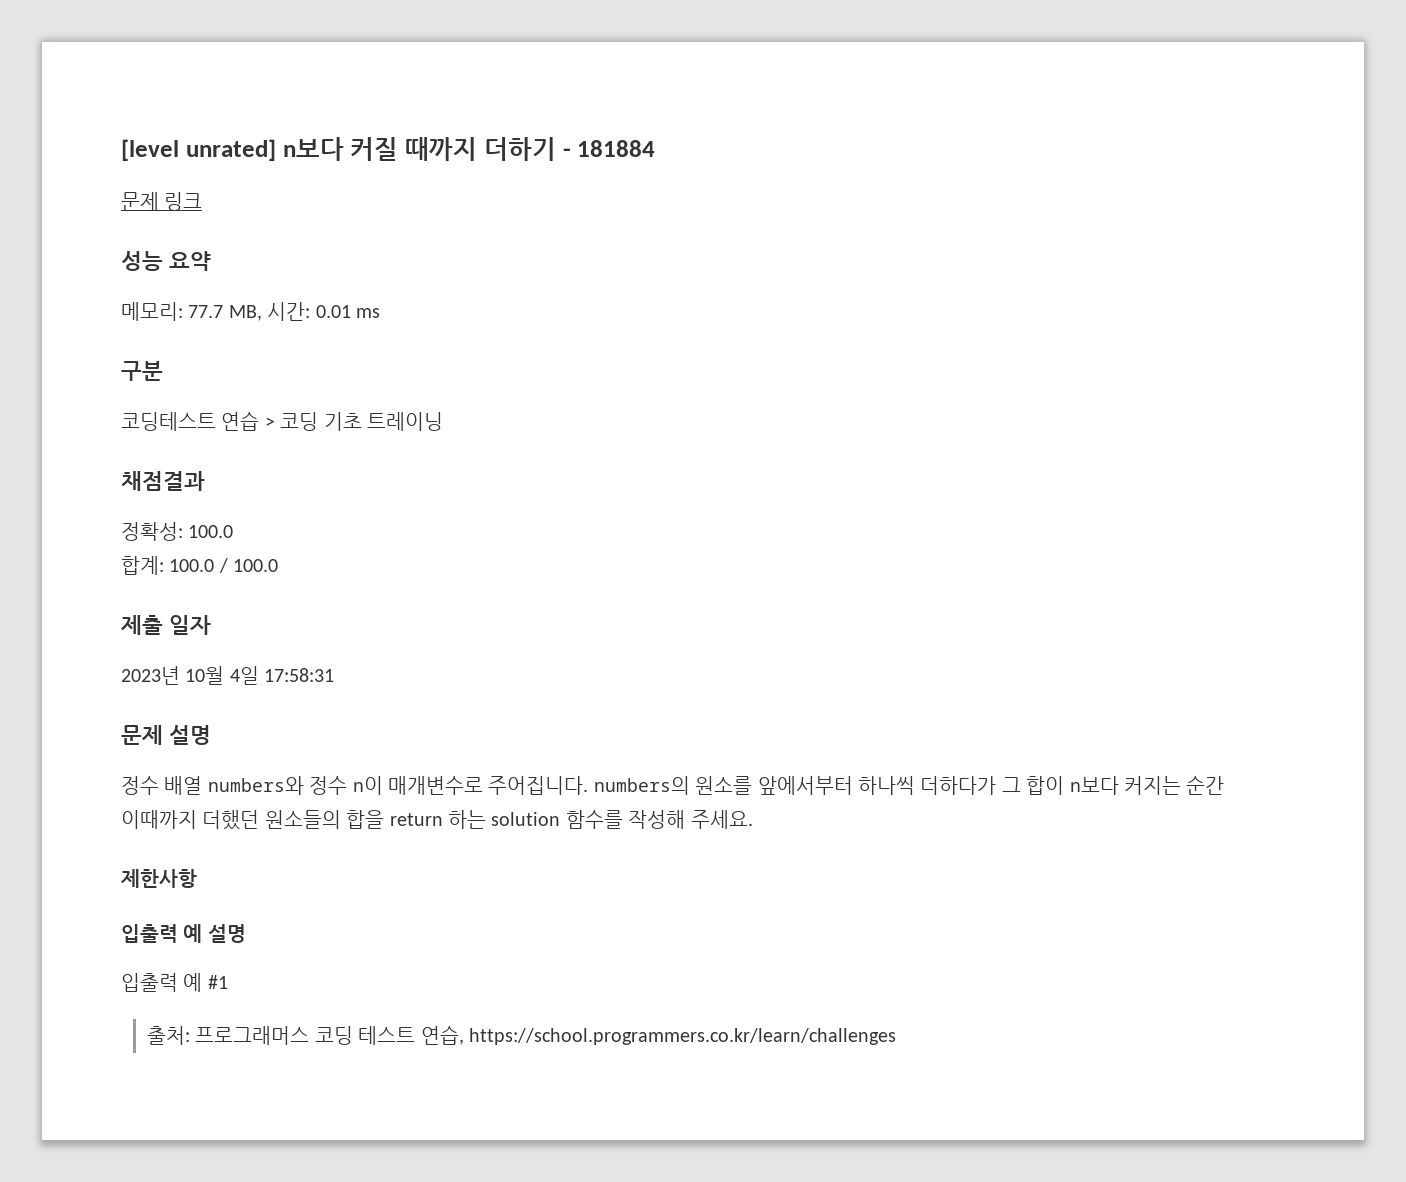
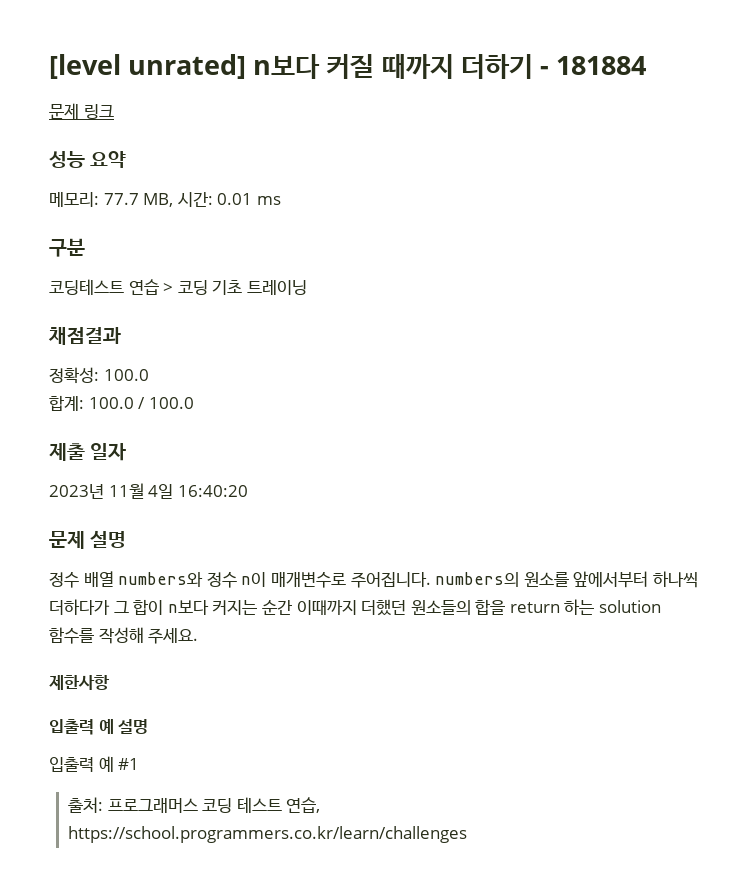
- 2023년 10월 4일 17:58:31
+ 2023년 11월 4일 16:40:20

